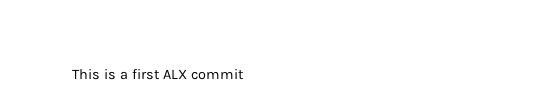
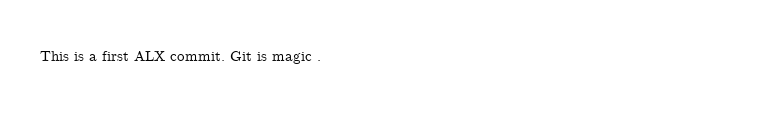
- This is a first ALX commit
+ This is a first ALX commit. Git is magic .

